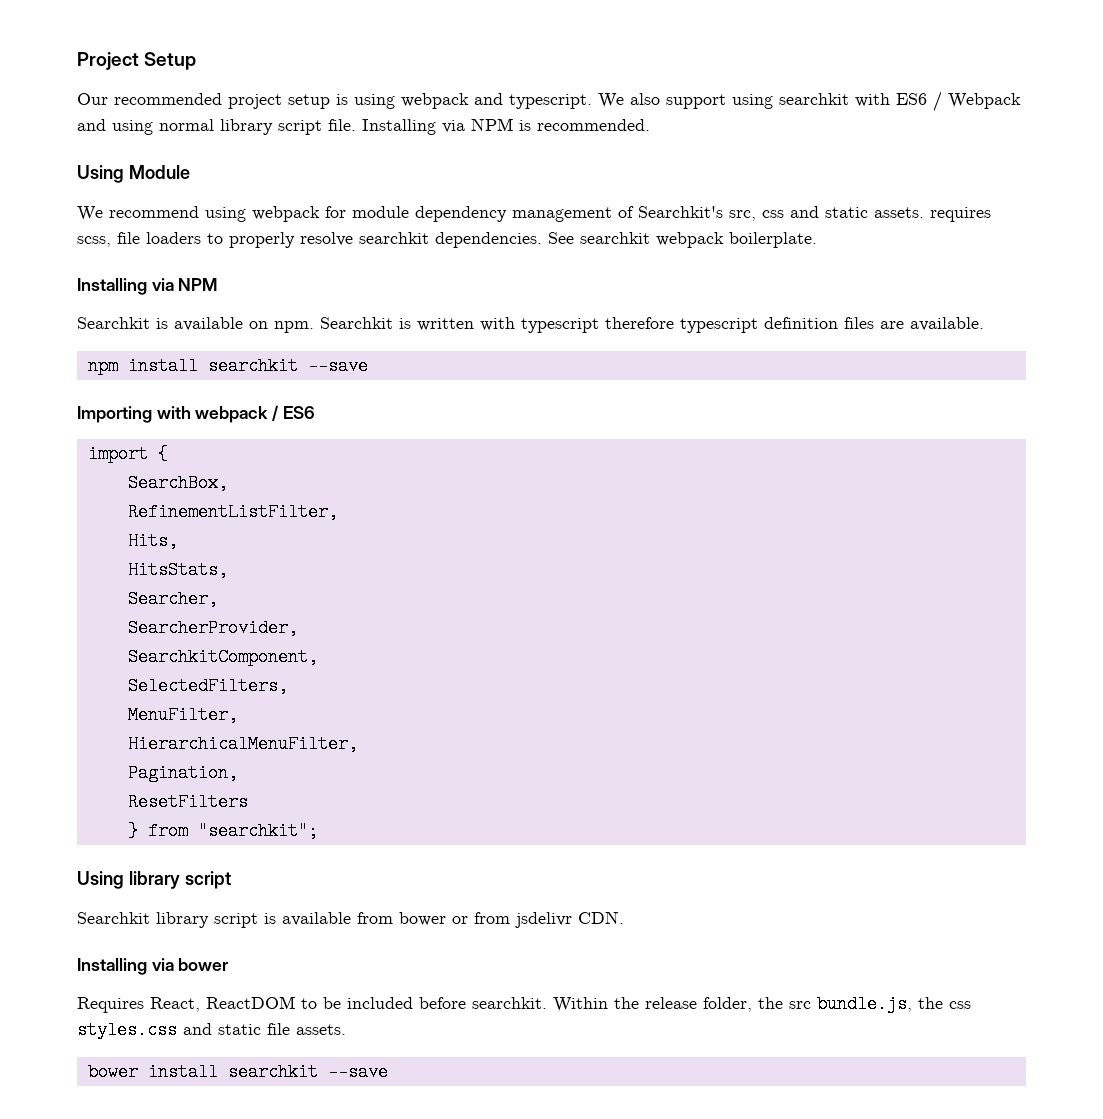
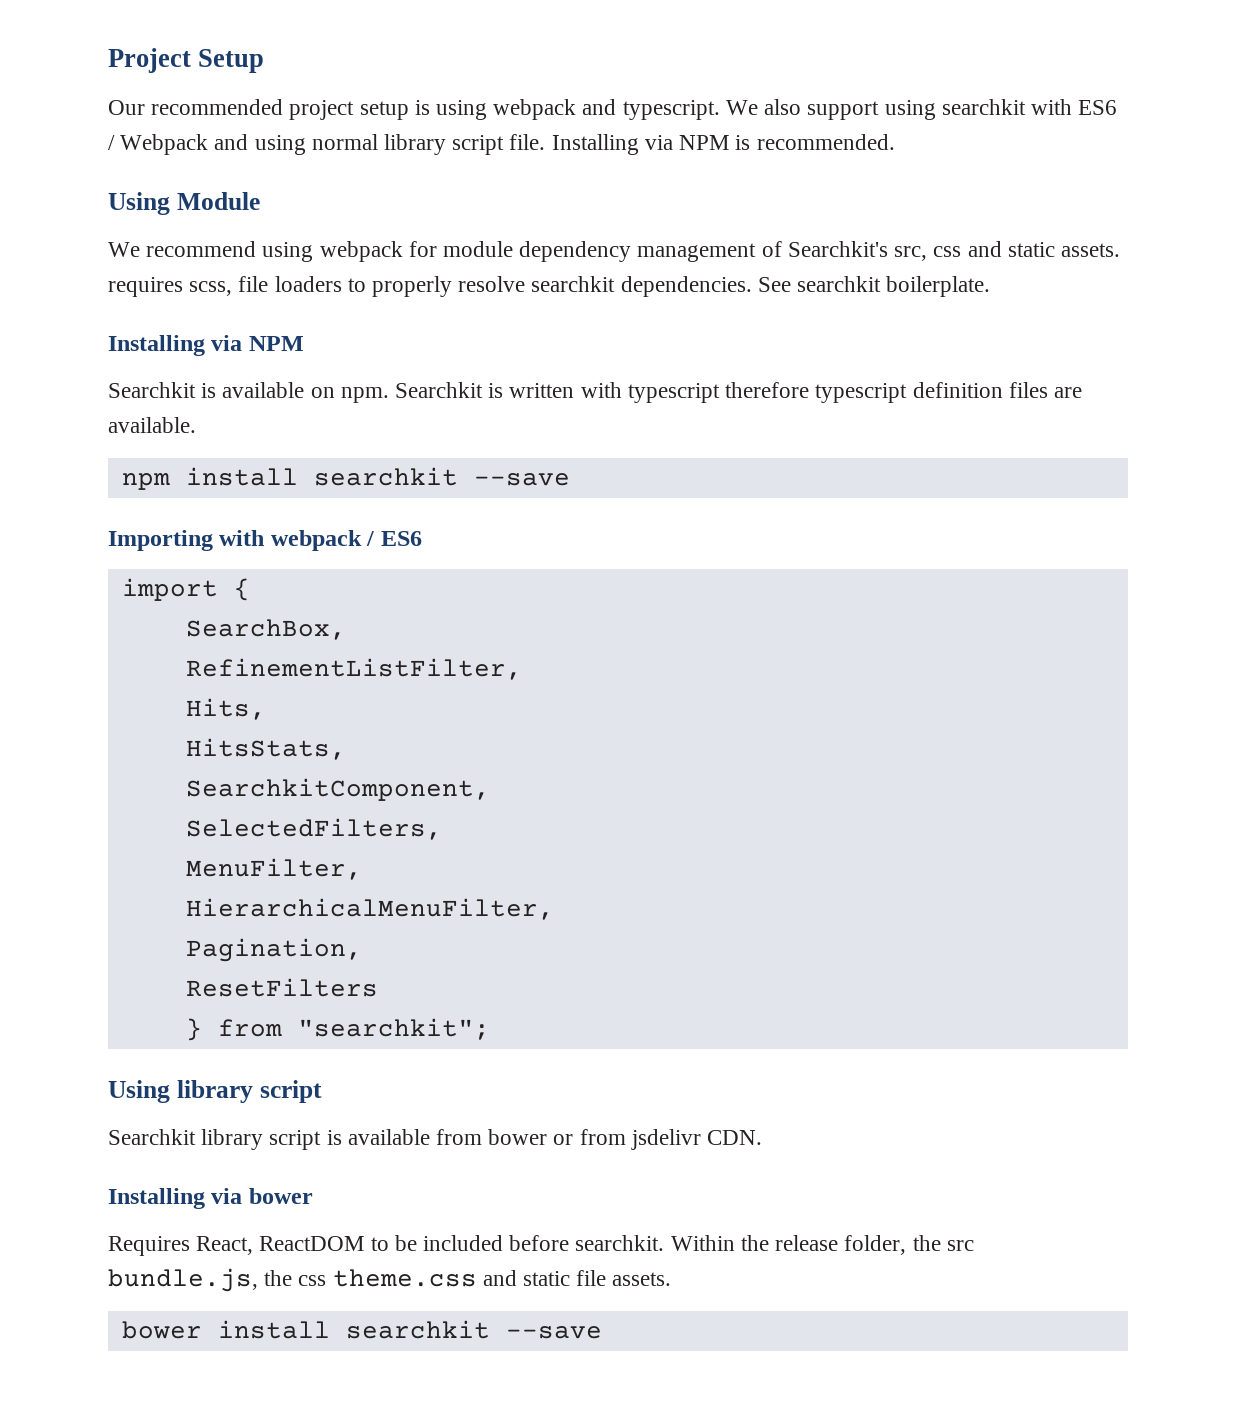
- See searchkit webpack boilerplate.
+ See searchkit boilerplate.
- Searcher,
- SearcherProvider,
- Within the release folder, the src bundle.js, the css styles.css and static file assets.
+ Within the release folder, the src bundle.js, the css theme.css and static file assets.

